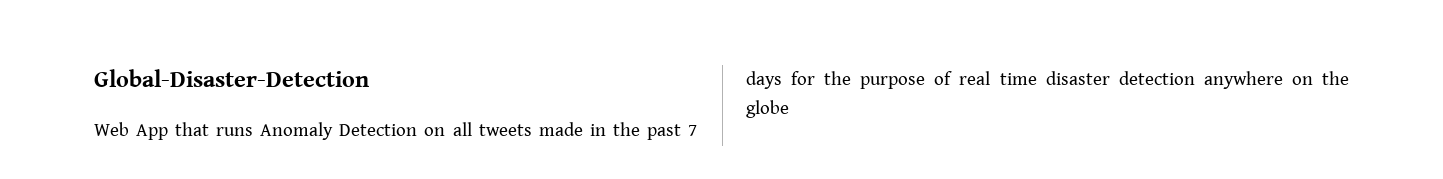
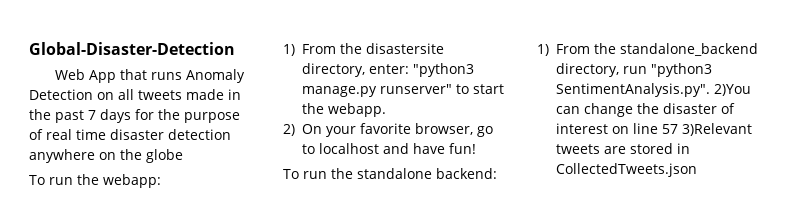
+ To run the webapp:
+ 1) From the disastersite directory, enter: "python3 manage.py runserver" to start the webapp.
+ 2) On your favorite browser, go to localhost and have fun!
+ To run the standalone backend:
+ 1) From the standalone_backend directory, run "python3 SentimentAnalysis.py". 2)You can change the disaster of interest on line 57 3)Relevant tweets are stored in CollectedTweets.json

